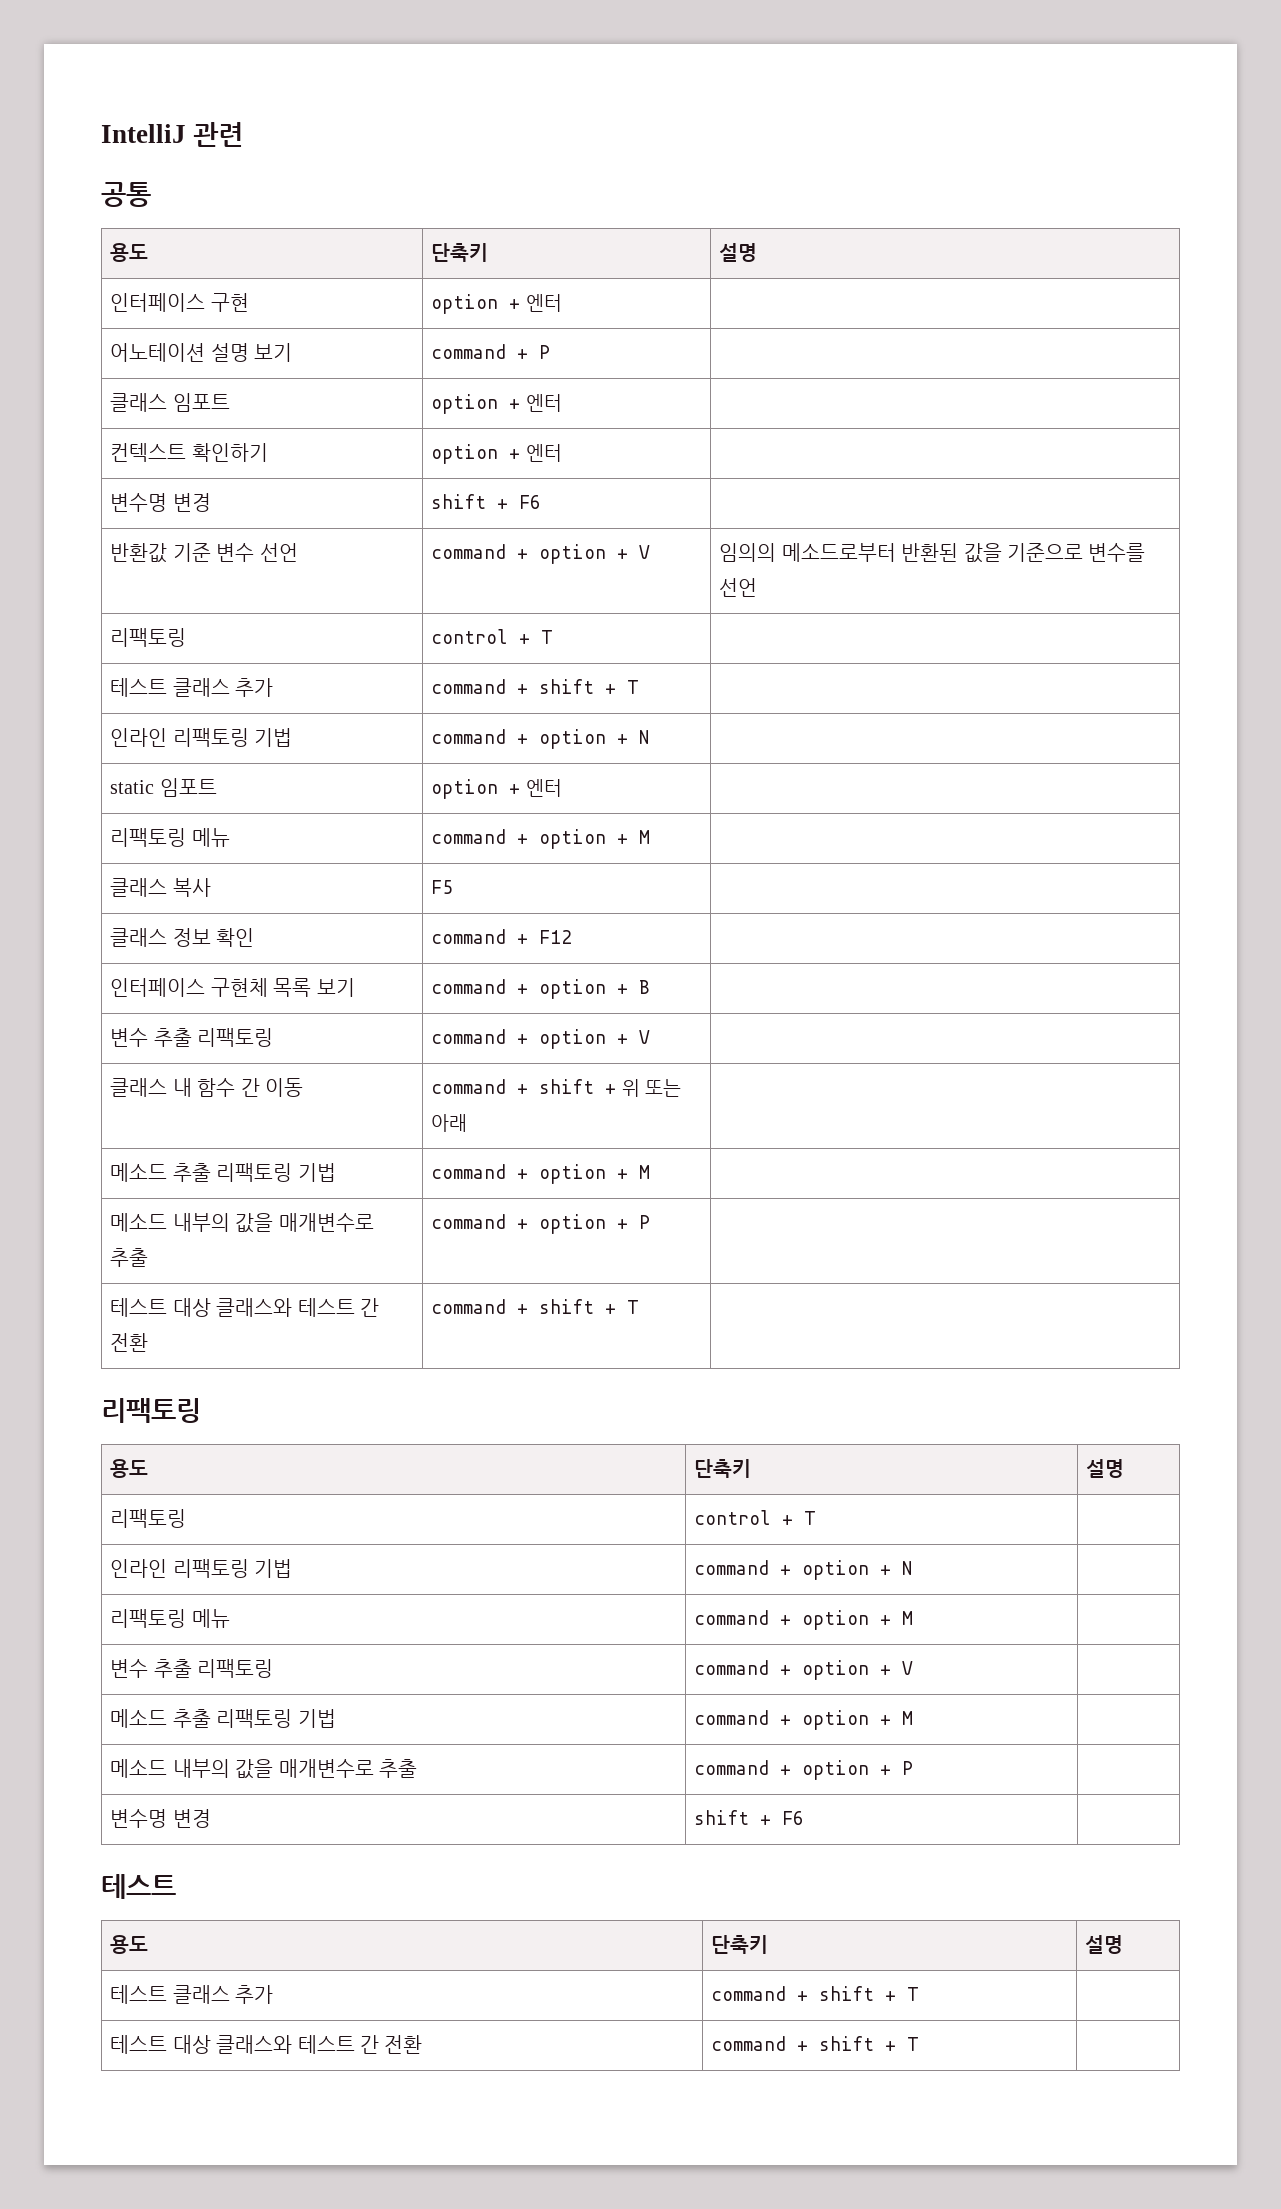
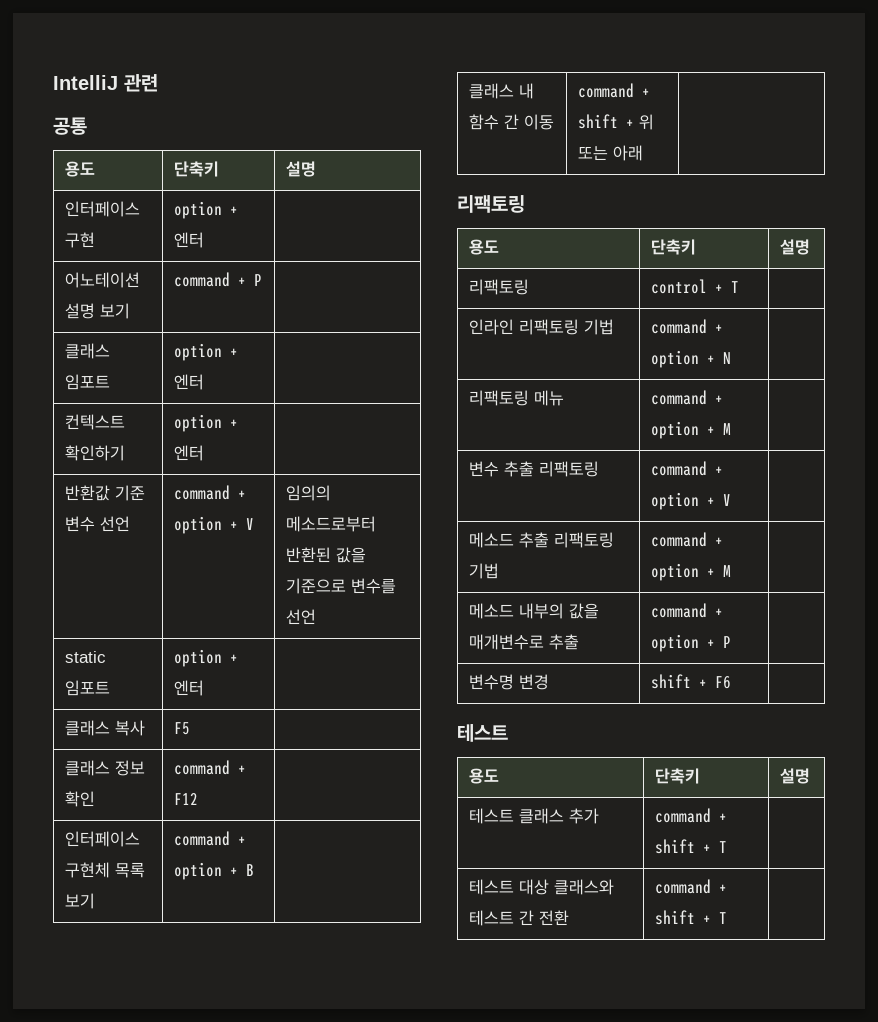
  컨텍스트 확인하기 | option + 엔터 |
- 변수명 변경 | shift + F6 |
  반환값 기준 변수 선언 | command + option + V | 임의의 메소드로부터 반환된 값을 기준으로 변수를 선언
- 리팩토링 | control + T |
- 테스트 클래스 추가 | command + shift + T |
- 인라인 리팩토링 기법 | command + option + N |
  static 임포트 | option + 엔터 |
- 리팩토링 메뉴 | command + option + M |
  인터페이스 구현체 목록 보기 | command + option + B |
- 변수 추출 리팩토링 | command + option + V |
  클래스 내 함수 간 이동 | command + shift + 위 또는 아래 |
- 메소드 추출 리팩토링 기법 | command + option + M |
- 메소드 내부의 값을 매개변수로 추출 | command + option + P |
- 테스트 대상 클래스와 테스트 간 전환 | command + shift + T |

